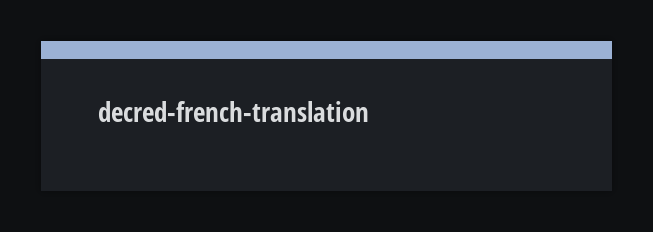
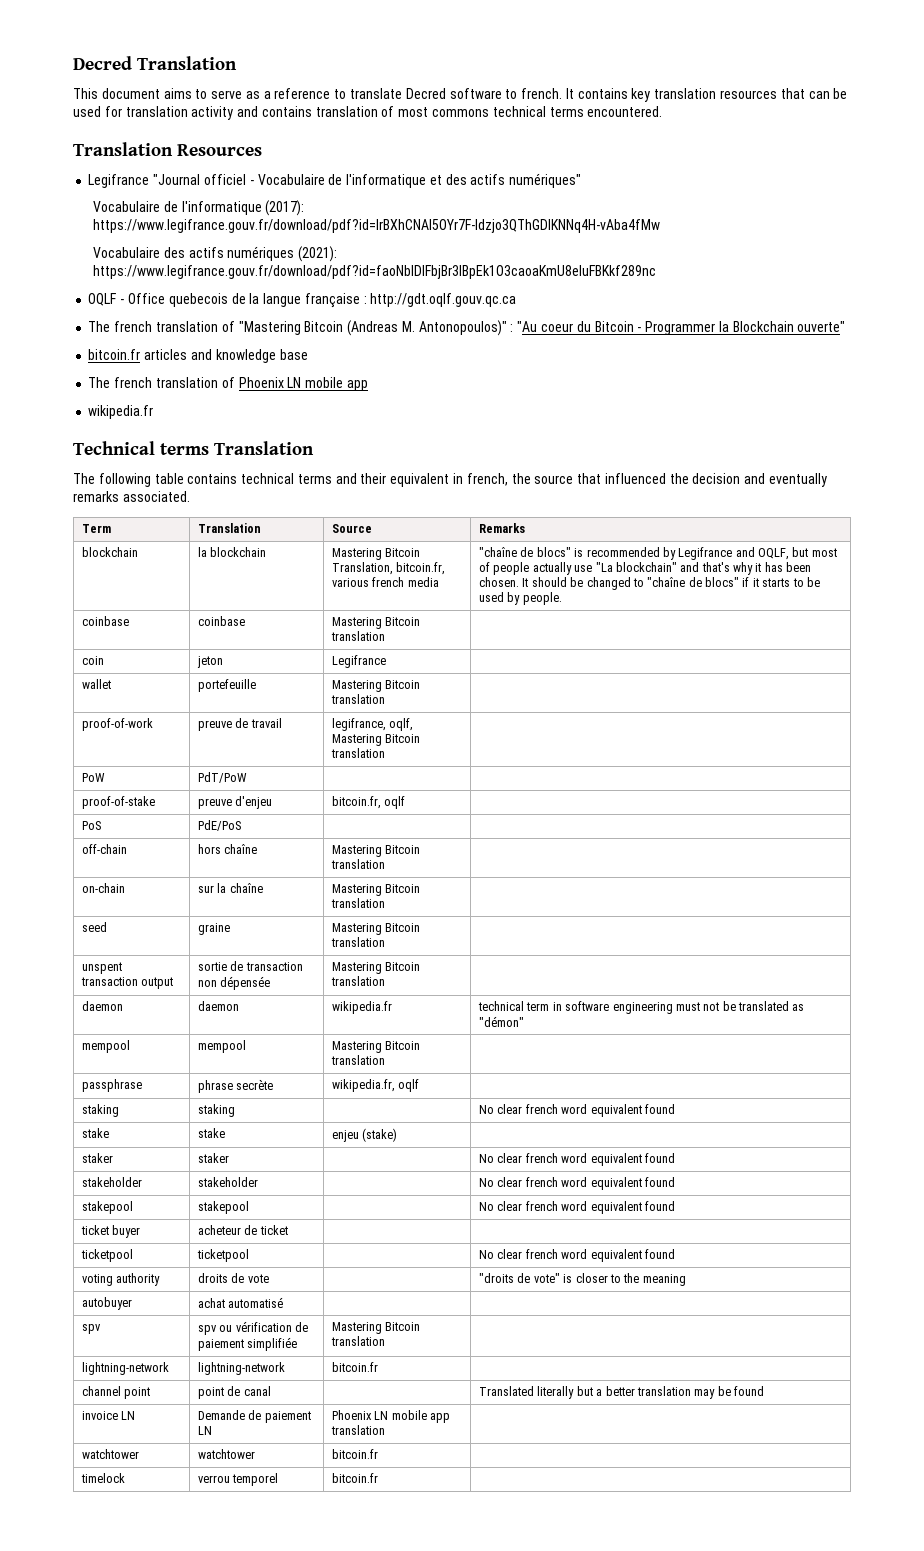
- decred-french-translation
+ Decred Translation
+ This document aims to serve as a reference to translate Decred software to french. It contains key translation resources that can be used for translation activity and contains translation of most commons technical terms encountered.
+ Translation Resources
+ Legifrance "Journal officiel - Vocabulaire de l'informatique et des actifs numériques"
+ Vocabulaire de l'informatique (2017): https://www.legifrance.gouv.fr/download/pdf?id=IrBXhCNAI5OYr7F-Idzjo3QThGDlKNNq4H-vAba4fMw
+ Vocabulaire des actifs numériques (2021): https://www.legifrance.gouv.fr/download/pdf?id=faoNbIDIFbjBr3IBpEk1O3caoaKmU8eluFBKkf289nc
+ OQLF - Office quebecois de la langue française : http://gdt.oqlf.gouv.qc.ca
+ The french translation of "Mastering Bitcoin (Andreas M. Antonopoulos)" : "Au coeur du Bitcoin - Programmer la Blockchain ouverte"
+ bitcoin.fr articles and knowledge base
+ The french translation of Phoenix LN mobile app
+ wikipedia.fr
+ Technical terms Translation
+ The following table contains technical terms and their equivalent in french, the source that influenced the decision and eventually remarks associated.
+ Term | Translation | Source | Remarks
+ blockchain | la blockchain | Mastering Bitcoin Translation, bitcoin.fr, various french media | "chaîne de blocs" is recommended by Legifrance and OQLF, but most of people actually use "La blockchain" and that's why it has been chosen. It should be changed to "chaîne de blocs" if it starts to be used by people.
+ coinbase | coinbase | Mastering Bitcoin translation |
+ coin | jeton | Legifrance |
+ wallet | portefeuille | Mastering Bitcoin translation |
+ proof-of-work | preuve de travail | legifrance, oqlf, Mastering Bitcoin translation |
+ PoW | PdT/PoW | |
+ proof-of-stake | preuve d'enjeu | bitcoin.fr, oqlf |
+ PoS | PdE/PoS | |
+ off-chain | hors chaîne | Mastering Bitcoin translation |
+ on-chain | sur la chaîne | Mastering Bitcoin translation |
+ seed | graine | Mastering Bitcoin translation |
+ unspent transaction output | sortie de transaction non dépensée | Mastering Bitcoin translation |
+ daemon | daemon | wikipedia.fr | technical term in software engineering must not be translated as "démon"
+ mempool | mempool | Mastering Bitcoin translation |
+ passphrase | phrase secrète | wikipedia.fr, oqlf |
+ staking | staking | | No clear french word equivalent found
+ stake | stake | enjeu (stake) |
+ staker | staker | | No clear french word equivalent found
+ stakeholder | stakeholder | | No clear french word equivalent found
+ stakepool | stakepool | | No clear french word equivalent found
+ ticket buyer | acheteur de ticket | |
+ ticketpool | ticketpool | | No clear french word equivalent found
+ voting authority | droits de vote | | "droits de vote" is closer to the meaning
+ autobuyer | achat automatisé | |
+ spv | spv ou vérification de paiement simplifiée | Mastering Bitcoin translation |
+ lightning-network | lightning-network | bitcoin.fr |
+ channel point | point de canal | | Translated literally but a better translation may be found
+ invoice LN | Demande de paiement LN | Phoenix LN mobile app translation |
+ watchtower | watchtower | bitcoin.fr |
+ timelock | verrou temporel | bitcoin.fr |

